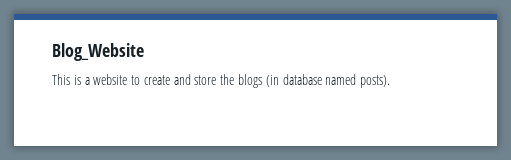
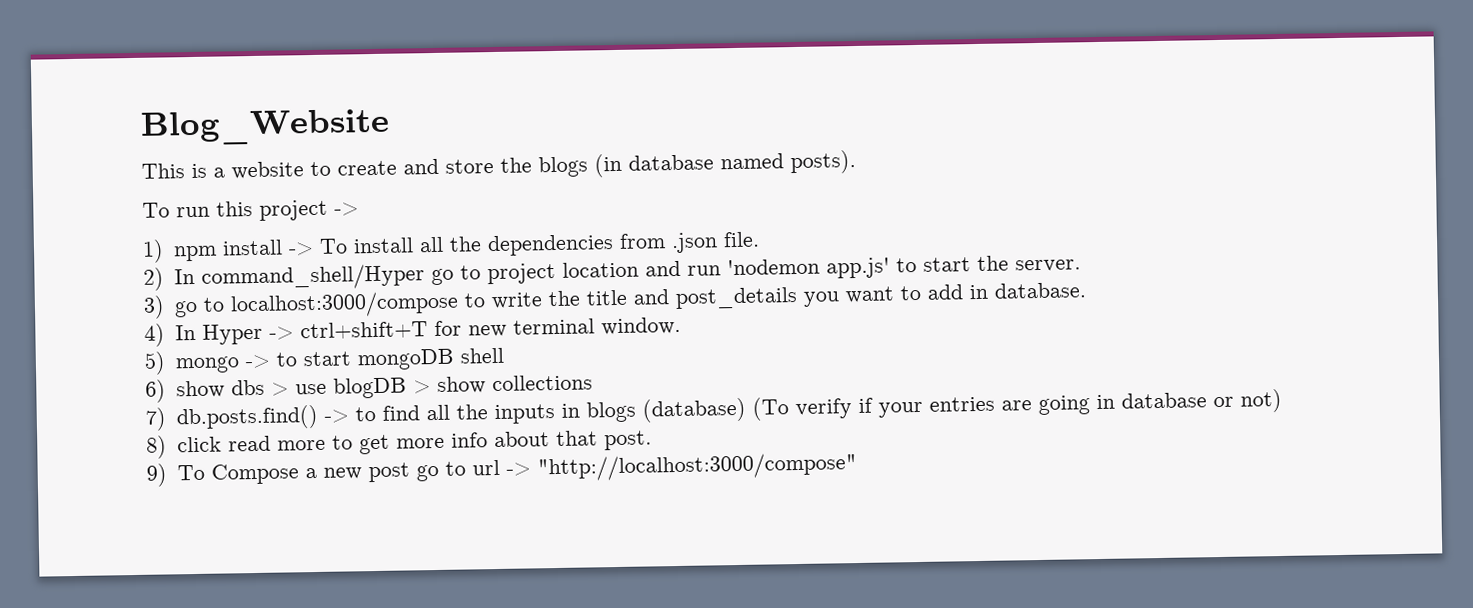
+ To run this project ->
+ 1) npm install -> To install all the dependencies from .json file.
+ 2) In command_shell/Hyper go to project location and run 'nodemon app.js' to start the server.
+ 3) go to localhost:3000/compose to write the title and post_details you want to add in database.
+ 4) In Hyper -> ctrl+shift+T for new terminal window.
+ 5) mongo -> to start mongoDB shell
+ 6) show dbs > use blogDB > show collections
+ 7) db.posts.find() -> to find all the inputs in blogs (database) (To verify if your entries are going in database or not)
+ 8) click read more to get more info about that post.
+ 9) To Compose a new post go to url -> "http://localhost:3000/compose"

